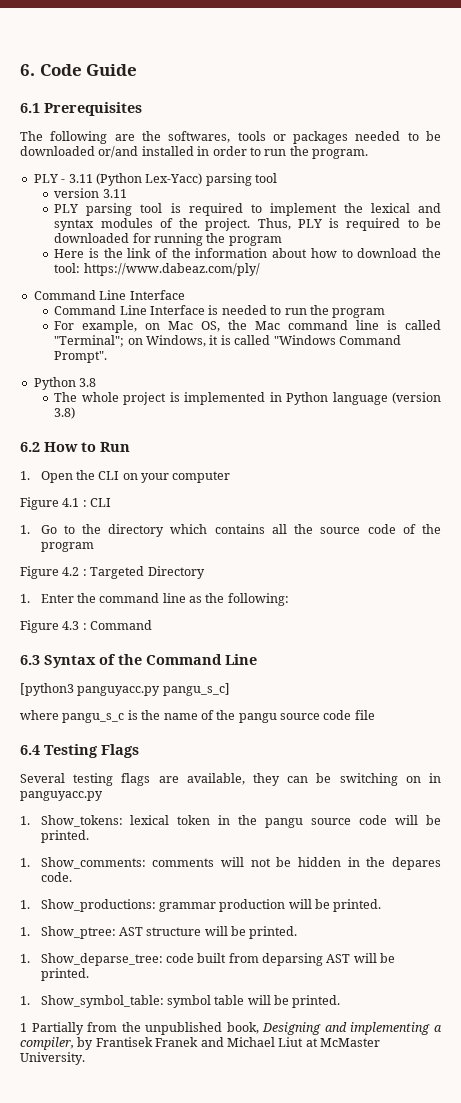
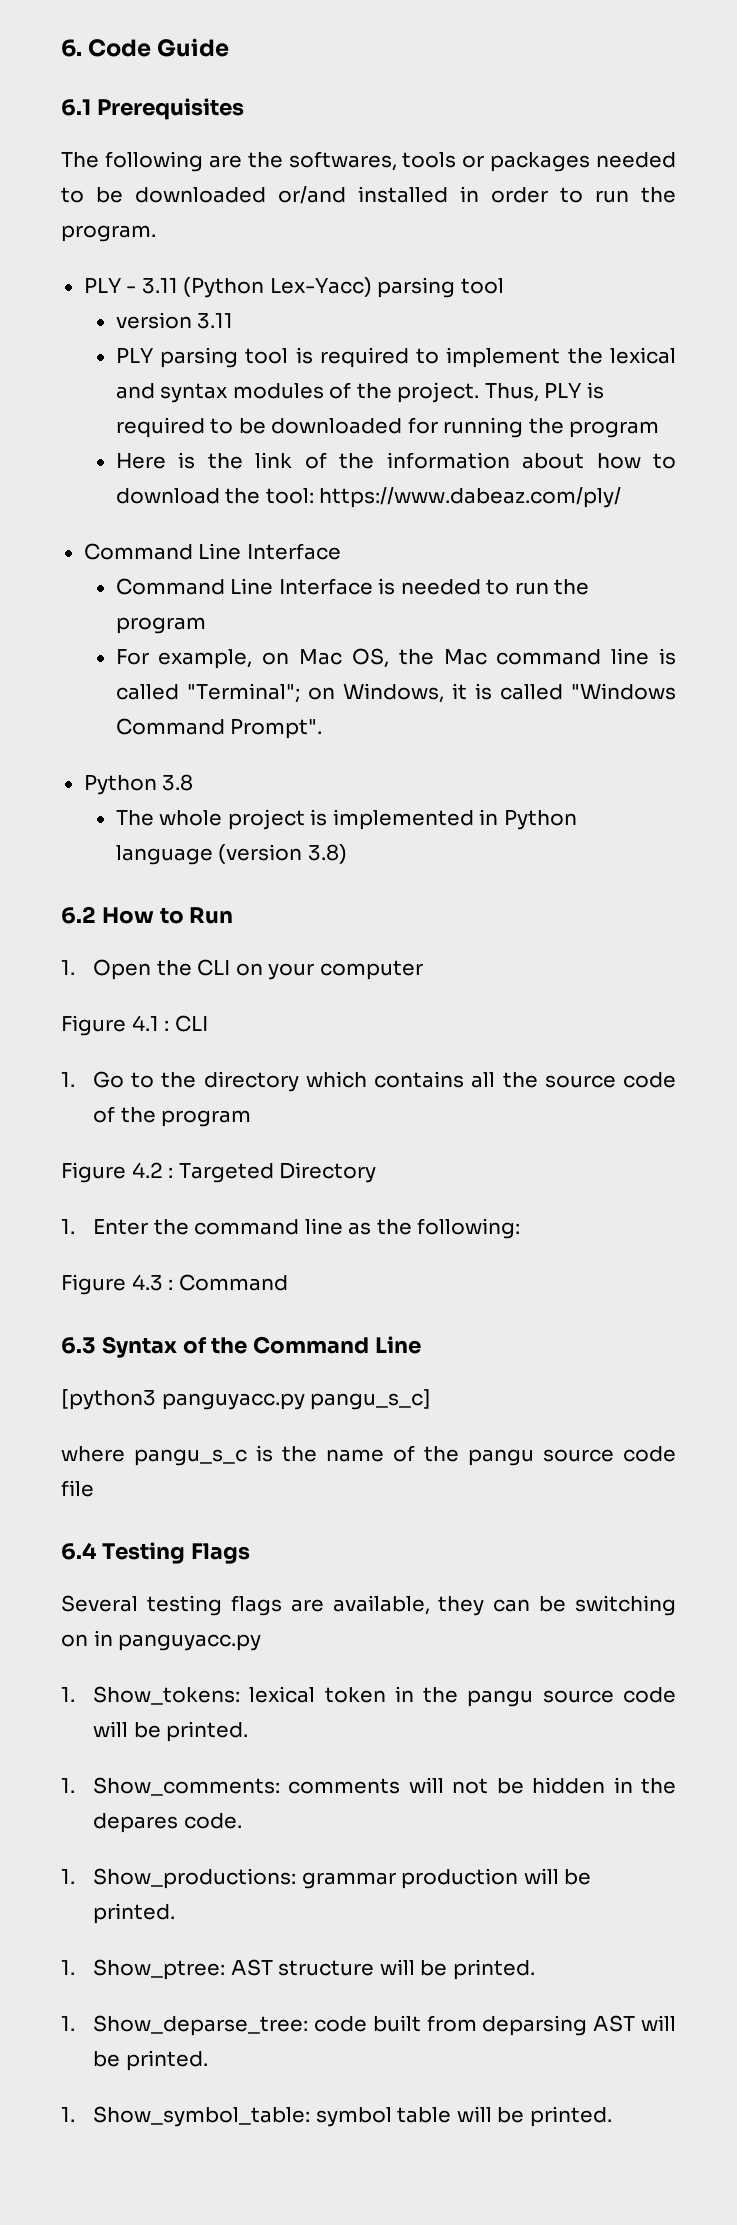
- 1 Partially from the unpublished book, Designing and implementing a compiler, by Frantisek Franek and Michael Liut at McMaster University.

